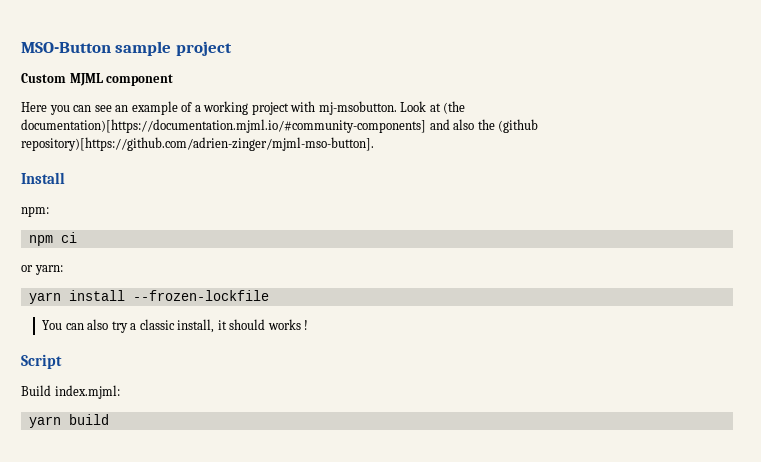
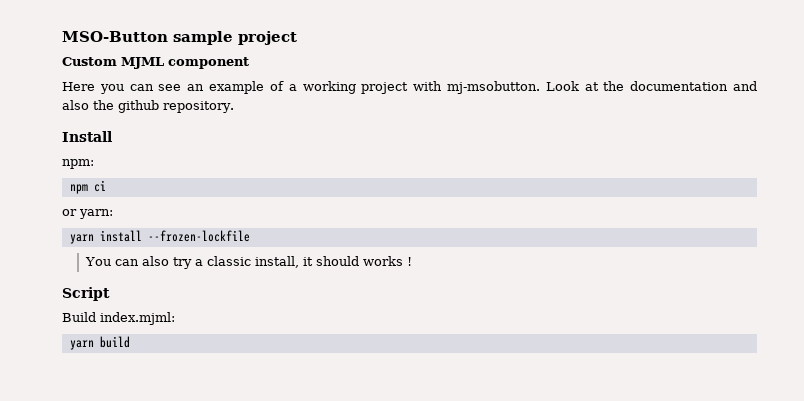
- Look at (the documentation)[https://documentation.mjml.io/#community-components] and also the (github repository)[https://github.com/adrien-zinger/mjml-mso-button].
+ Look at the documentation and also the github repository.

